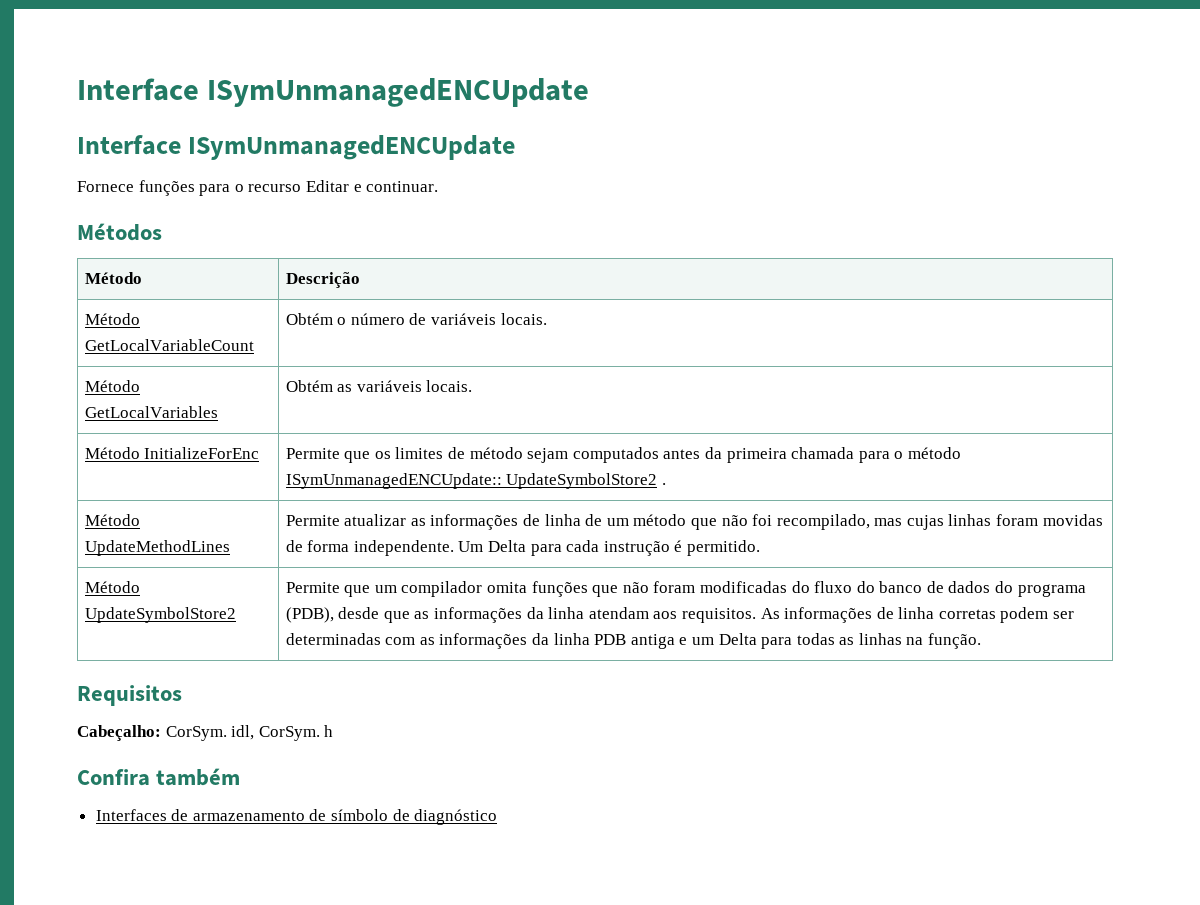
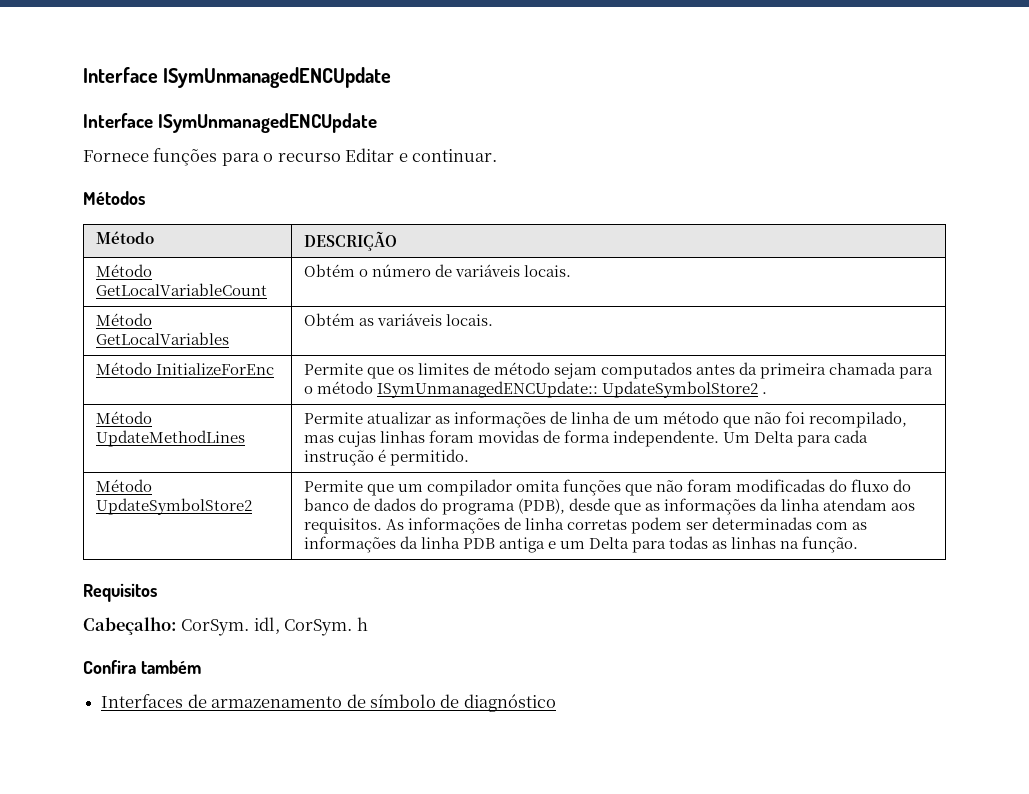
- Método | Descrição
+ Método | DESCRIÇÃO

